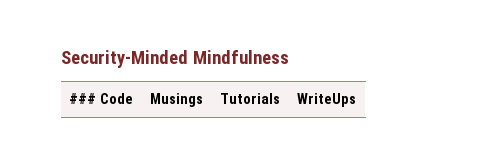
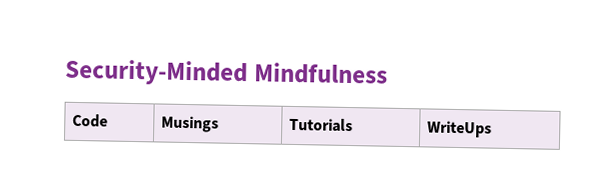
- ### Code | Musings | Tutorials | WriteUps
+ Code | Musings | Tutorials | WriteUps

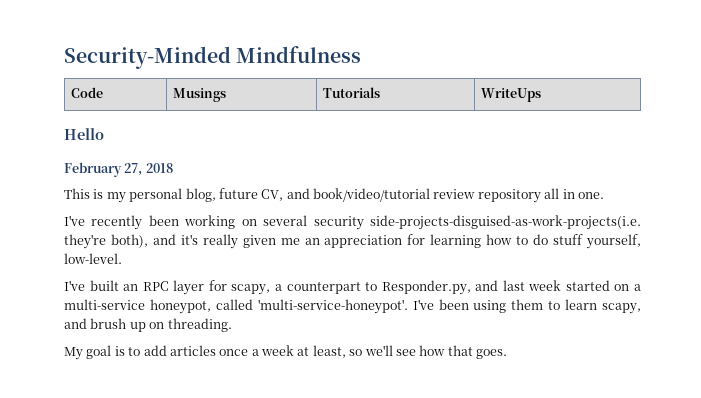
+ Hello
+ February 27, 2018
+ This is my personal blog, future CV, and book/video/tutorial review repository all in one.
+ I've recently been working on several security side-projects-disguised-as-work-projects(i.e. they're both), and it's really given me an appreciation for learning how to do stuff yourself, low-level.
+ I've built an RPC layer for scapy, a counterpart to Responder.py, and last week started on a multi-service honeypot, called 'multi-service-honeypot'. I've been using them to learn scapy, and brush up on threading.
+ My goal is to add articles once a week at least, so we'll see how that goes.

